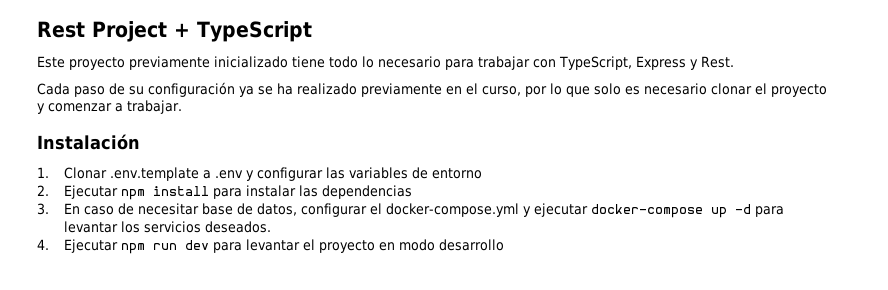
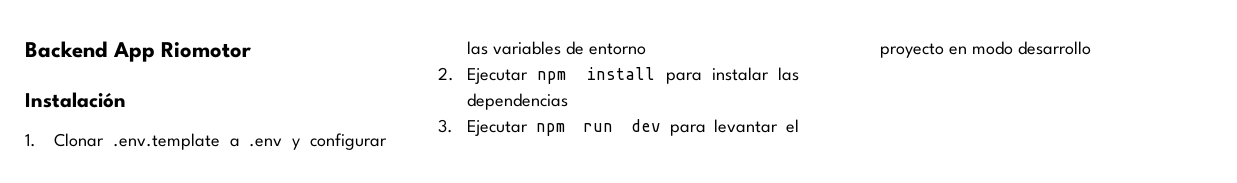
- Rest Project + TypeScript
- Este proyecto previamente inicializado tiene todo lo necesario para trabajar con TypeScript, Express y Rest.
- Cada paso de su configuración ya se ha realizado previamente en el curso, por lo que solo es necesario clonar el proyecto y comenzar a trabajar.
+ Backend App Riomotor
- 3. En caso de necesitar base de datos, configurar el docker-compose.yml y ejecutar docker-compose up -d para levantar los servicios deseados.
- 4. Ejecutar npm run dev para levantar el proyecto en modo desarrollo
+ 3. Ejecutar npm run dev para levantar el proyecto en modo desarrollo

